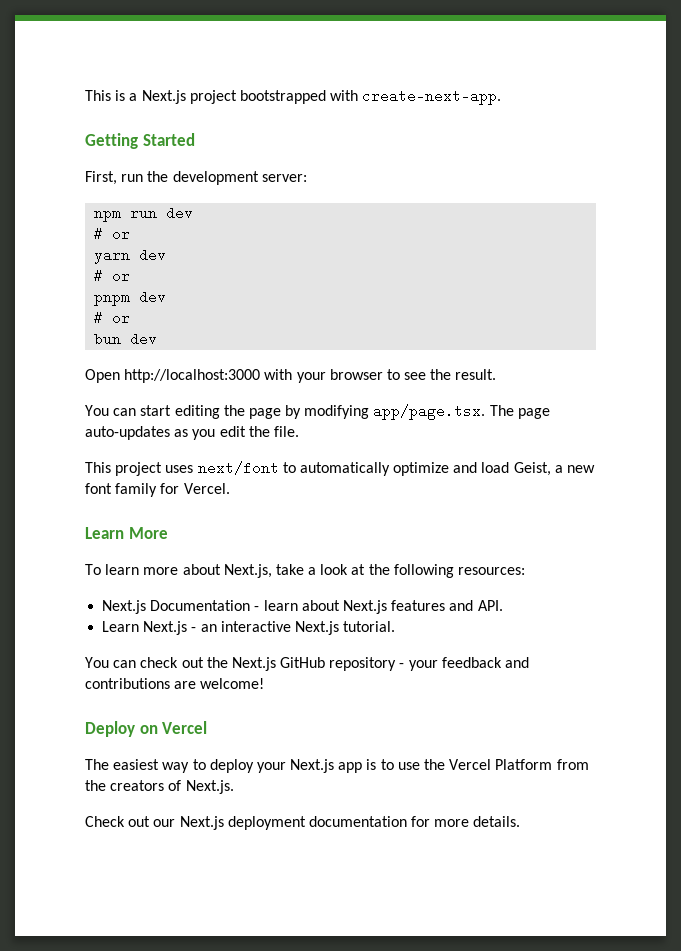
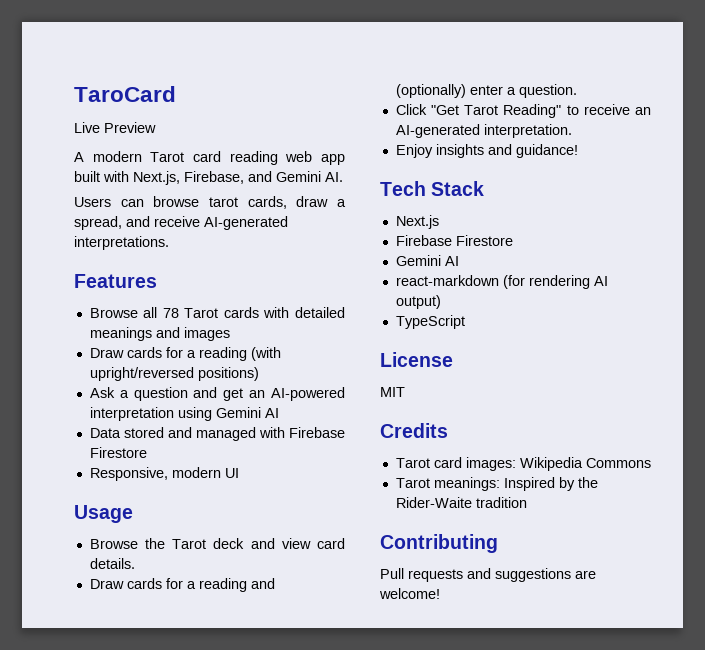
- This is a Next.js project bootstrapped with create-next-app.
- Getting Started
- First, run the development server:
- npm run dev
- # or
- yarn dev
- # or
- pnpm dev
- # or
- bun dev
- Open http://localhost:3000 with your browser to see the result.
- You can start editing the page by modifying app/page.tsx. The page auto-updates as you edit the file.
- This project uses next/font to automatically optimize and load Geist, a new font family for Vercel.
- Learn More
- To learn more about Next.js, take a look at the following resources:
- Next.js Documentation - learn about Next.js features and API.
- Learn Next.js - an interactive Next.js tutorial.
- You can check out the Next.js GitHub repository - your feedback and contributions are welcome!
- Deploy on Vercel
- The easiest way to deploy your Next.js app is to use the Vercel Platform from the creators of Next.js.
- Check out our Next.js deployment documentation for more details.
+ TaroCard
+ Live Preview
+ A modern Tarot card reading web app built with Next.js, Firebase, and Gemini AI.
+ Users can browse tarot cards, draw a spread, and receive AI-generated interpretations.
+ Features
+ Browse all 78 Tarot cards with detailed meanings and images
+ Draw cards for a reading (with upright/reversed positions)
+ Ask a question and get an AI-powered interpretation using Gemini AI
+ Data stored and managed with Firebase Firestore
+ Responsive, modern UI
+ Usage
+ Browse the Tarot deck and view card details.
+ Draw cards for a reading and (optionally) enter a question.
+ Click "Get Tarot Reading" to receive an AI-generated interpretation.
+ Enjoy insights and guidance!
+ Tech Stack
+ Next.js
+ Firebase Firestore
+ Gemini AI
+ react-markdown (for rendering AI output)
+ TypeScript
+ License
+ MIT
+ Credits
+ Tarot card images: Wikipedia Commons
+ Tarot meanings: Inspired by the Rider-Waite tradition
+ Contributing
+ Pull requests and suggestions are welcome!

